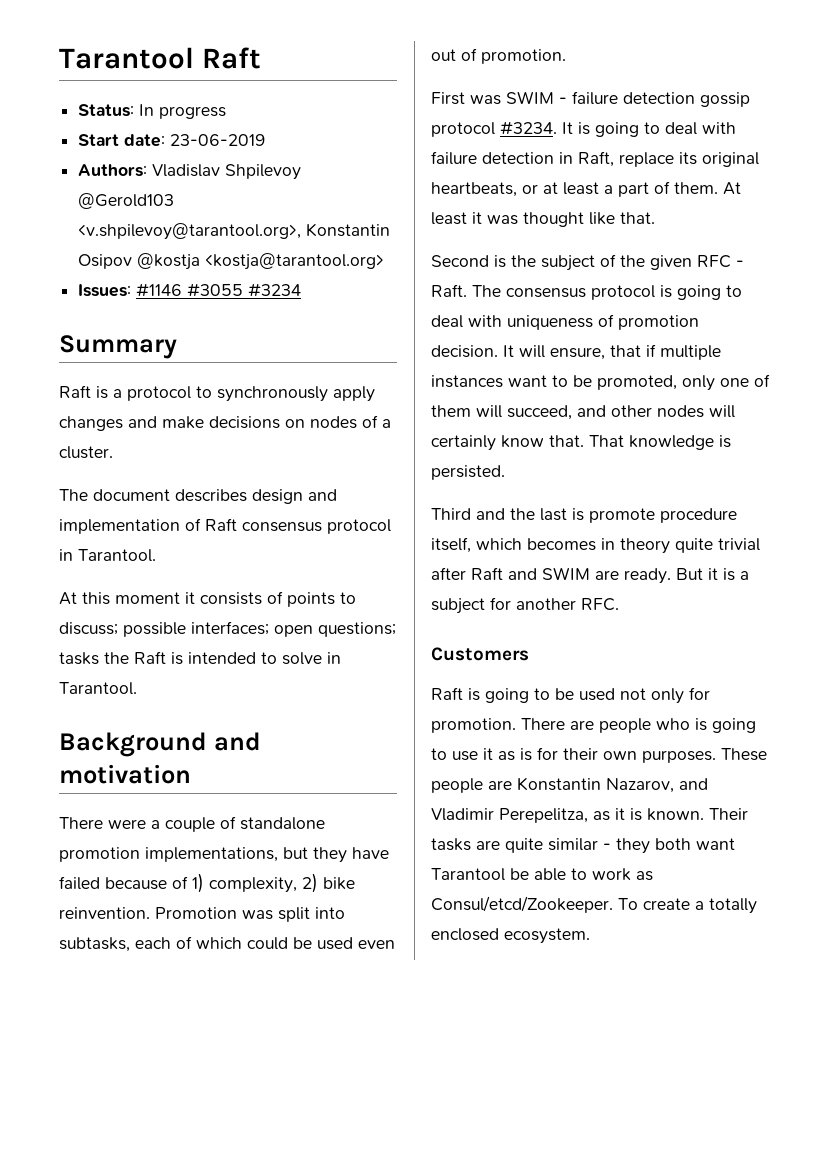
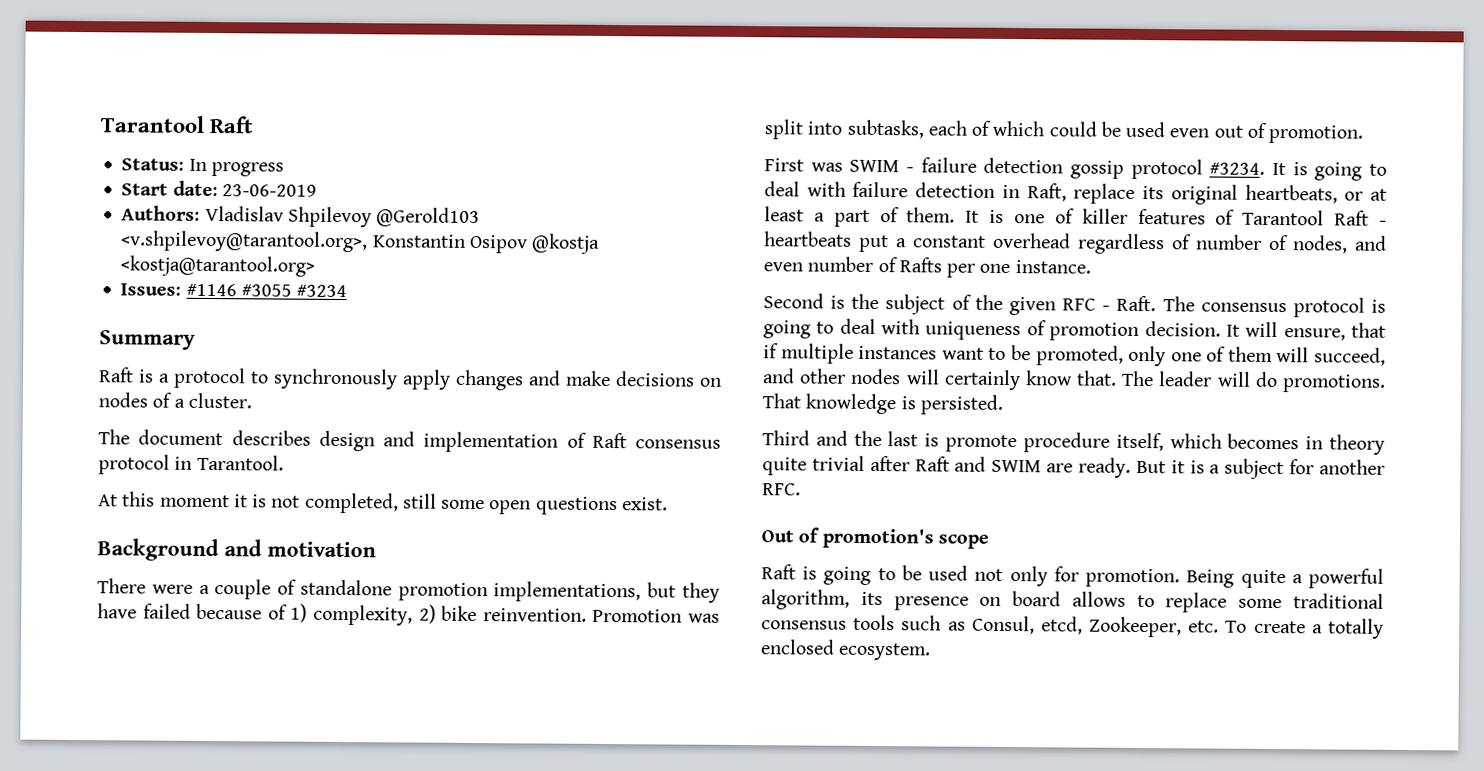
- At this moment it consists of points to discuss; possible interfaces; open questions; tasks the Raft is intended to solve in Tarantool.
+ At this moment it is not completed, still some open questions exist.
- At least it was thought like that.
+ It is one of killer features of Tarantool Raft - heartbeats put a constant overhead regardless of number of nodes, and even number of Rafts per one instance.
+ The leader will do promotions.
- Customers
+ Out of promotion's scope
- There are people who is going to use it as is for their own purposes. These people are Konstantin Nazarov, and Vladimir Perepelitza, as it is known. Their tasks are quite similar - they both want Tarantool be able to work as Consul/etcd/Zookeeper. To create a totally enclosed ecosystem.
+ Being quite a powerful algorithm, its presence on board allows to replace some traditional consensus tools such as Consul, etcd, Zookeeper, etc. To create a totally enclosed ecosystem.

